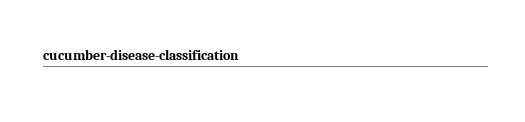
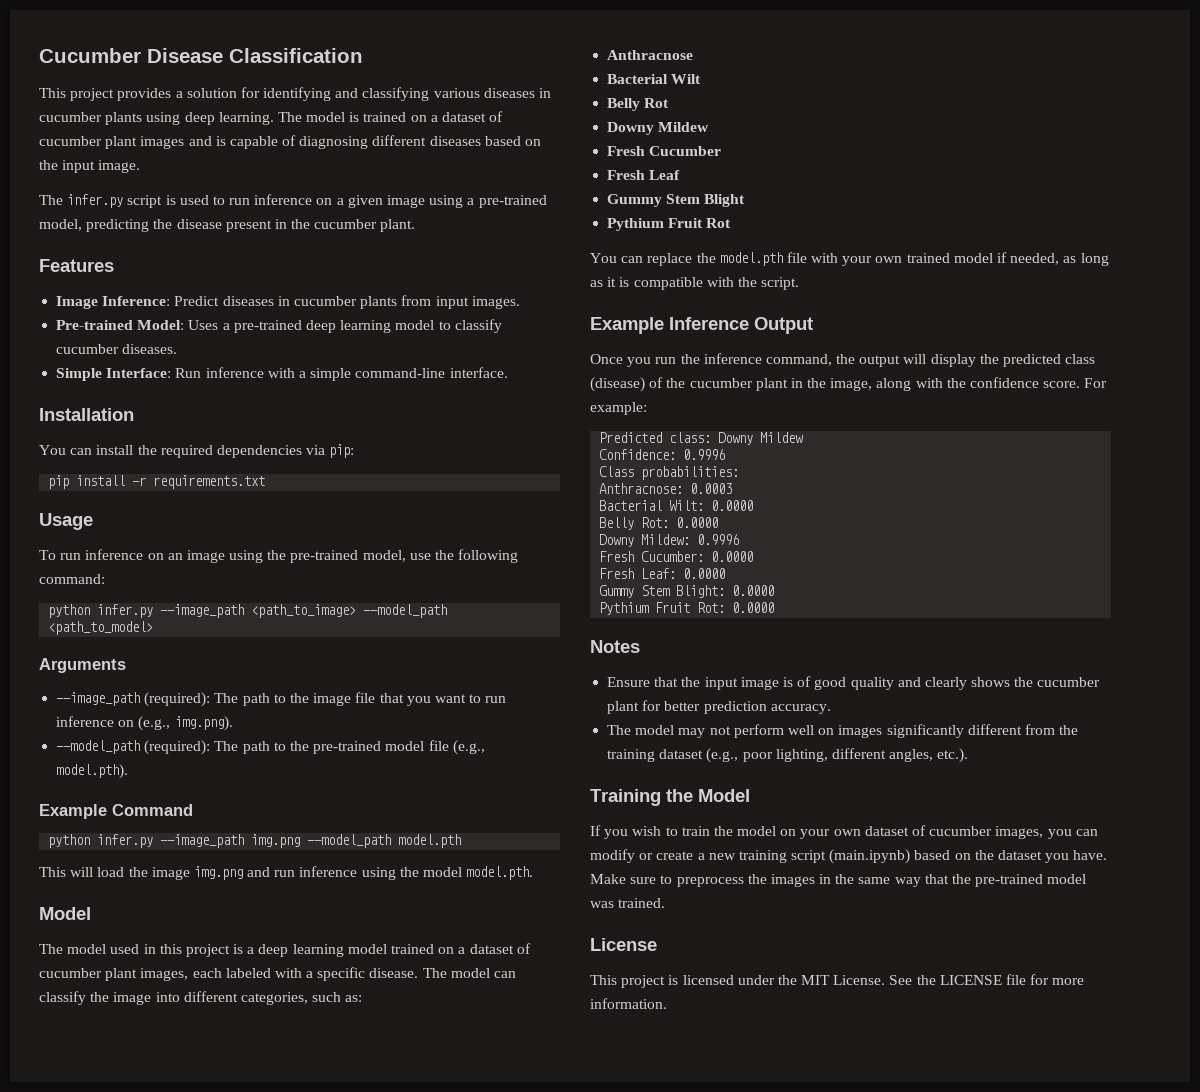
- cucumber-disease-classification
+ Cucumber Disease Classification
+ This project provides a solution for identifying and classifying various diseases in cucumber plants using deep learning. The model is trained on a dataset of cucumber plant images and is capable of diagnosing different diseases based on the input image.
+ The infer.py script is used to run inference on a given image using a pre-trained model, predicting the disease present in the cucumber plant.
+ Features
+ Image Inference: Predict diseases in cucumber plants from input images.
+ Pre-trained Model: Uses a pre-trained deep learning model to classify cucumber diseases.
+ Simple Interface: Run inference with a simple command-line interface.
+ Installation
+ You can install the required dependencies via pip:
+ pip install -r requirements.txt
+ Usage
+ To run inference on an image using the pre-trained model, use the following command:
+ python infer.py --image_path <path_to_image> --model_path <path_to_model>
+ Arguments
+ --image_path (required): The path to the image file that you want to run inference on (e.g., img.png).
+ --model_path (required): The path to the pre-trained model file (e.g., model.pth).
+ Example Command
+ python infer.py --image_path img.png --model_path model.pth
+ This will load the image img.png and run inference using the model model.pth.
+ Model
+ The model used in this project is a deep learning model trained on a dataset of cucumber plant images, each labeled with a specific disease. The model can classify the image into different categories, such as:
+ Anthracnose
+ Bacterial Wilt
+ Belly Rot
+ Downy Mildew
+ Fresh Cucumber
+ Fresh Leaf
+ Gummy Stem Blight
+ Pythium Fruit Rot
+ You can replace the model.pth file with your own trained model if needed, as long as it is compatible with the script.
+ Example Inference Output
+ Once you run the inference command, the output will display the predicted class (disease) of the cucumber plant in the image, along with the confidence score. For example:
+ Predicted class: Downy Mildew
+ Confidence: 0.9996
+ Class probabilities:
+ Anthracnose: 0.0003
+ Bacterial Wilt: 0.0000
+ Belly Rot: 0.0000
+ Downy Mildew: 0.9996
+ Fresh Cucumber: 0.0000
+ Fresh Leaf: 0.0000
+ Gummy Stem Blight: 0.0000
+ Pythium Fruit Rot: 0.0000
+ Notes
+ Ensure that the input image is of good quality and clearly shows the cucumber plant for better prediction accuracy.
+ The model may not perform well on images significantly different from the training dataset (e.g., poor lighting, different angles, etc.).
+ Training the Model
+ If you wish to train the model on your own dataset of cucumber images, you can modify or create a new training script (main.ipynb) based on the dataset you have. Make sure to preprocess the images in the same way that the pre-trained model was trained.
+ License
+ This project is licensed under the MIT License. See the LICENSE file for more information.

